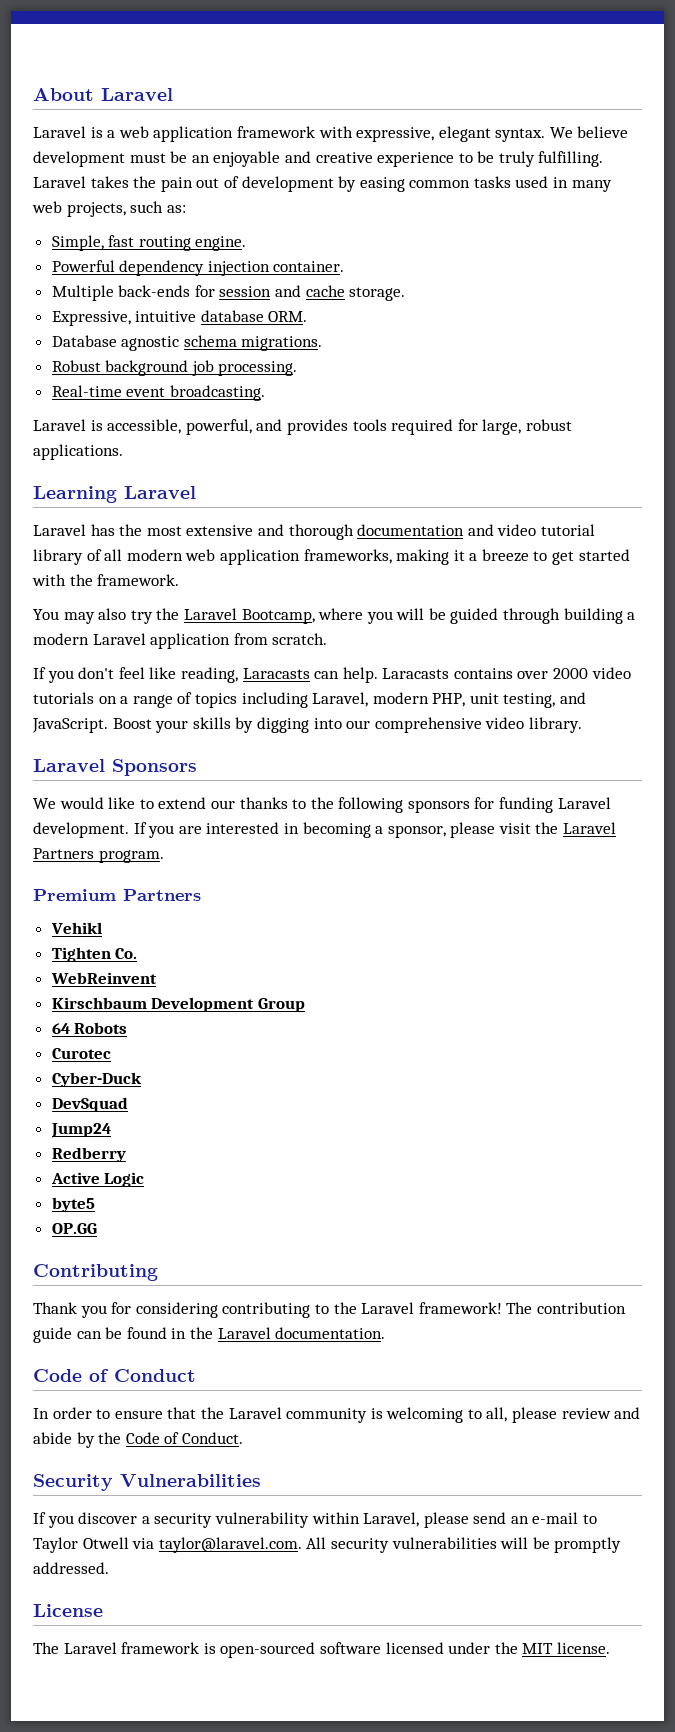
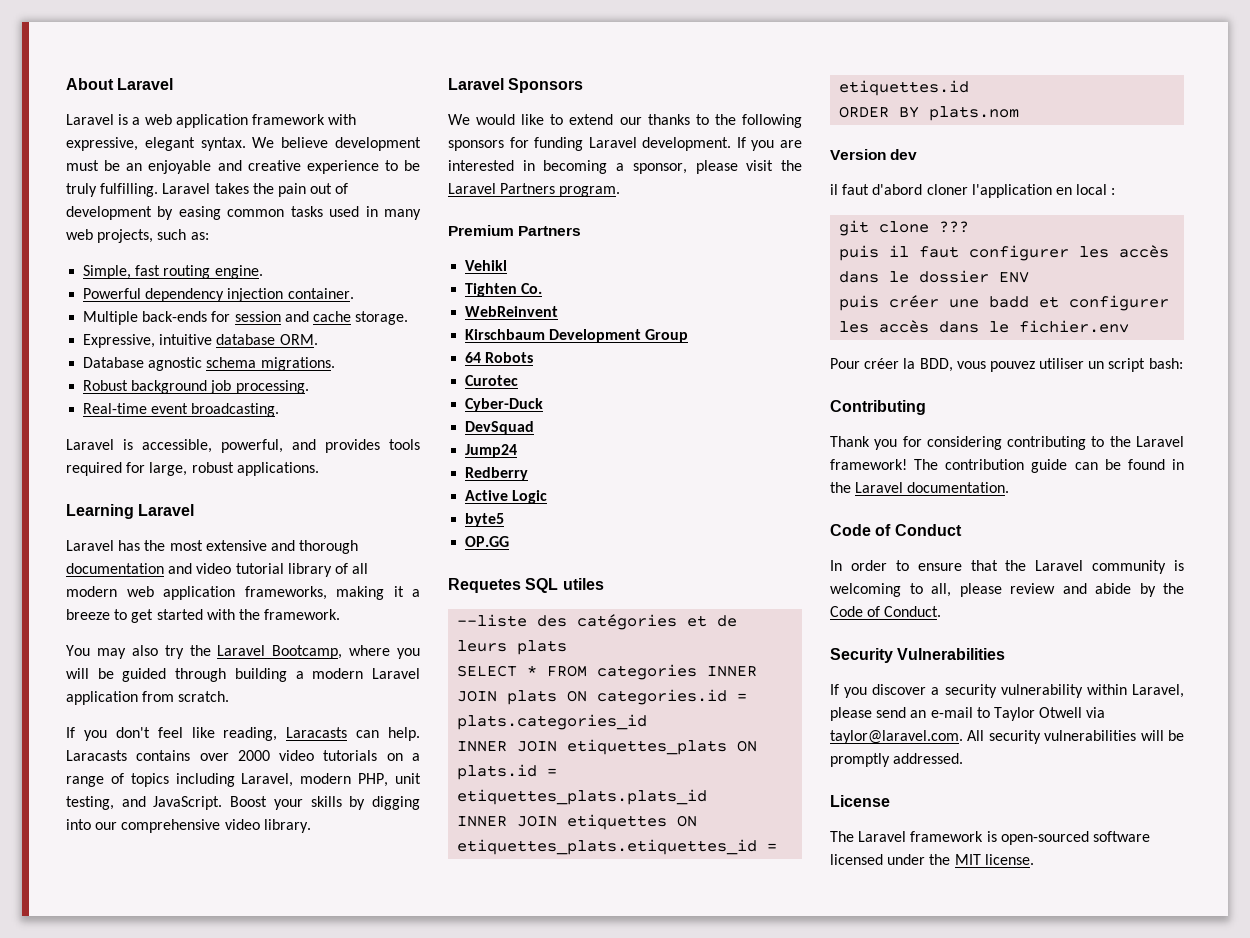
+ Requetes SQL utiles
+ --liste des catégories et de leurs plats
+ SELECT * FROM categories INNER JOIN plats ON categories.id = plats.categories_id
+ INNER JOIN etiquettes_plats ON plats.id = etiquettes_plats.plats_id
+ INNER JOIN etiquettes ON etiquettes_plats.etiquettes_id = etiquettes.id
+ ORDER BY plats.nom
+ Version dev
+ il faut d'abord cloner l'application en local :
+ git clone ???
+ puis il faut configurer les accès dans le dossier ENV
+ puis créer une badd et configurer les accès dans le fichier.env
+ Pour créer la BDD, vous pouvez utiliser un script bash:

